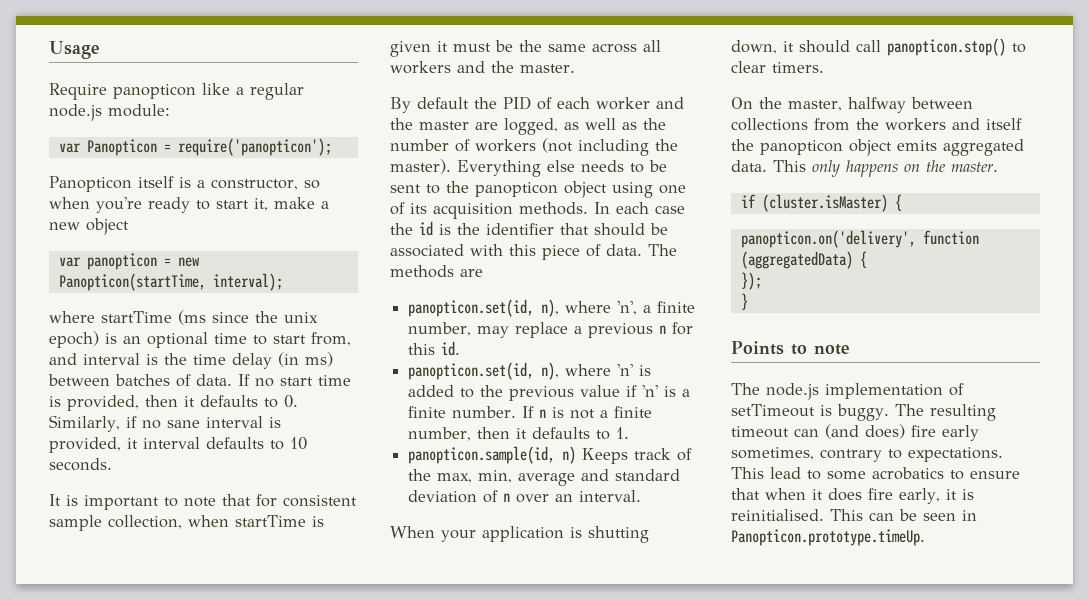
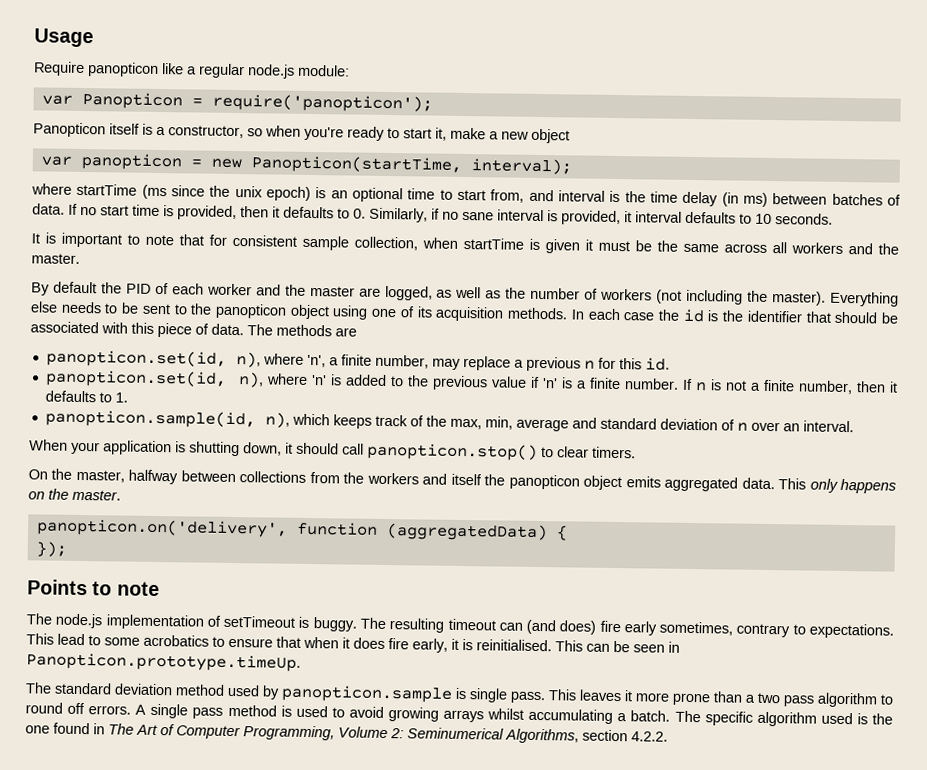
- panopticon.sample(id, n) Keeps track of the max, min, average and standard deviation of n over an interval.
+ panopticon.sample(id, n), which keeps track of the max, min, average and standard deviation of n over an interval.
- if (cluster.isMaster) {
- }
+ The standard deviation method used by panopticon.sample is single pass. This leaves it more prone than a two pass algorithm to round off errors. A single pass method is used to avoid growing arrays whilst accumulating a batch. The specific algorithm used is the one found in The Art of Computer Programming, Volume 2: Seminumerical Algorithms, section 4.2.2.

